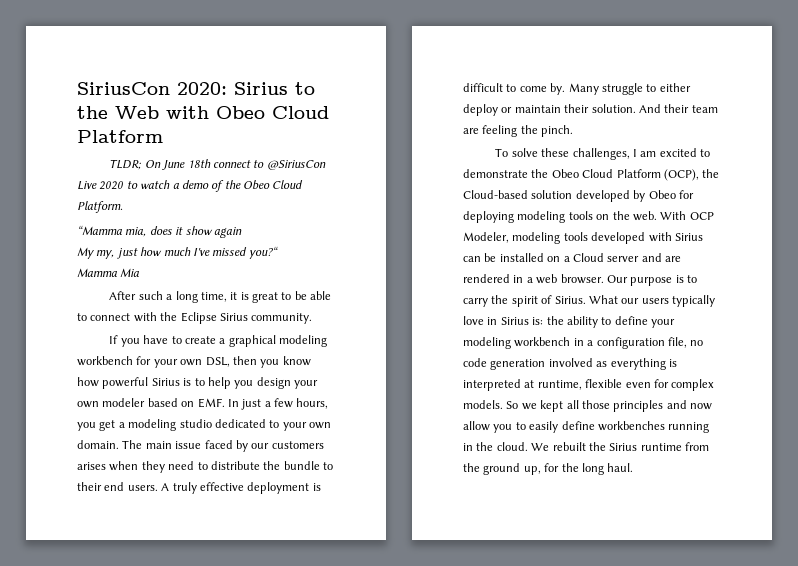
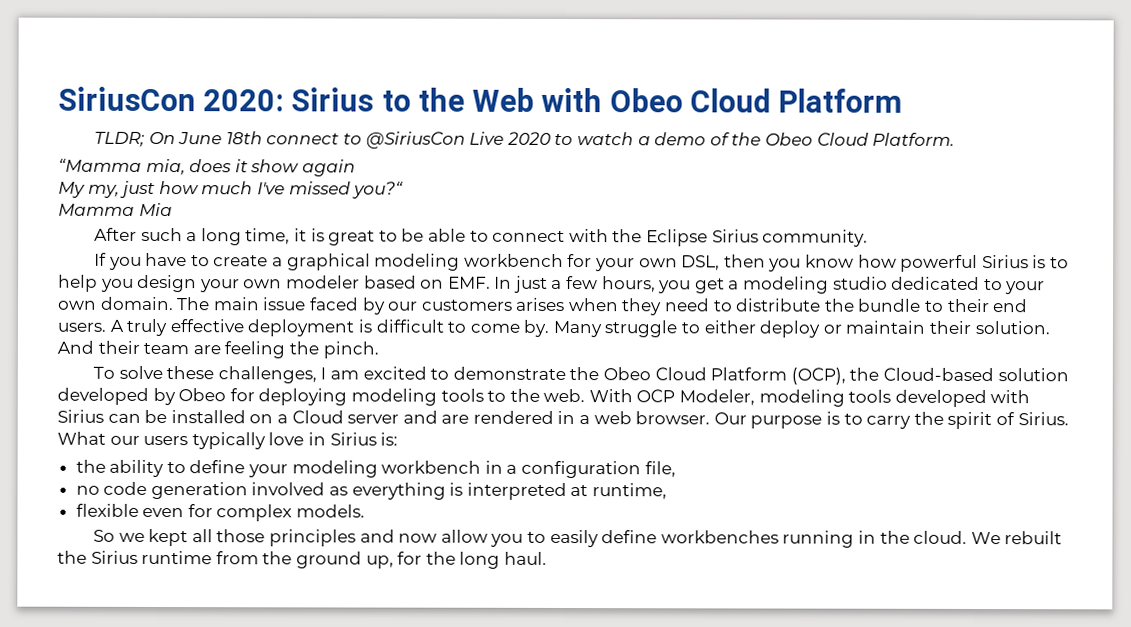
- To solve these challenges, I am excited to demonstrate the Obeo Cloud Platform (OCP), the Cloud-based solution developed by Obeo for deploying modeling tools on the web.
+ To solve these challenges, I am excited to demonstrate the Obeo Cloud Platform (OCP), the Cloud-based solution developed by Obeo for deploying modeling tools to the web.
- What our users typically love in Sirius is: the ability to define your modeling workbench in a configuration file, no code generation involved as everything is interpreted at runtime, flexible even for complex models. So we kept all those principles and now allow you to easily define workbenches running in the cloud.
+ What our users typically love in Sirius is:
+ the ability to define your modeling workbench in a configuration file,
+ no code generation involved as everything is interpreted at runtime,
+ flexible even for complex models.
+ So we kept all those principles and now allow you to easily define workbenches running in the cloud.

